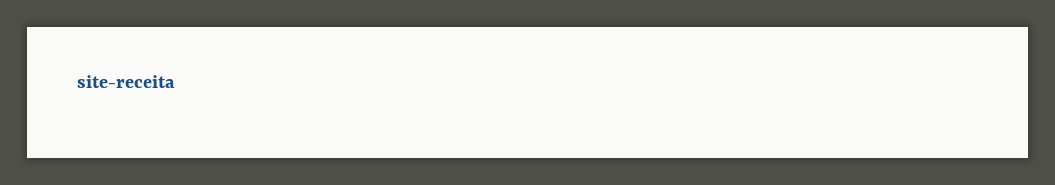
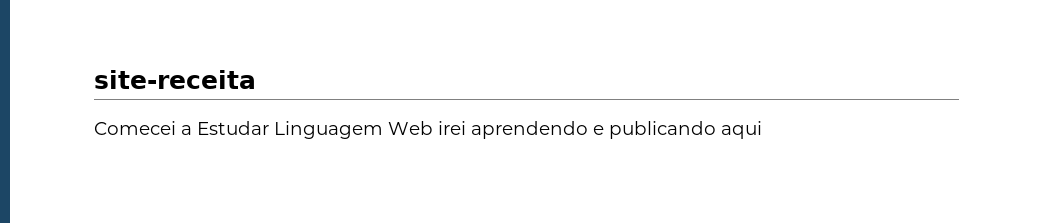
+ Comecei a Estudar Linguagem Web irei aprendendo e publicando aqui

